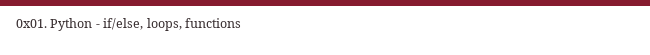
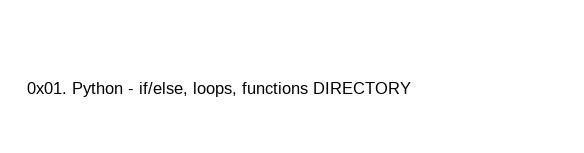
- Python - if/else, loops, functions
+ Python - if/else, loops, functions DIRECTORY

